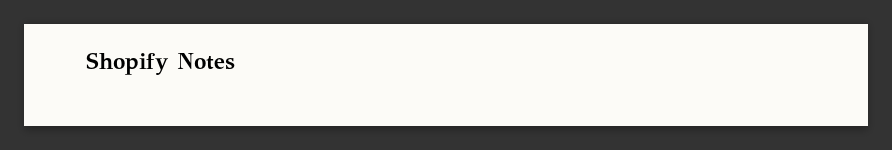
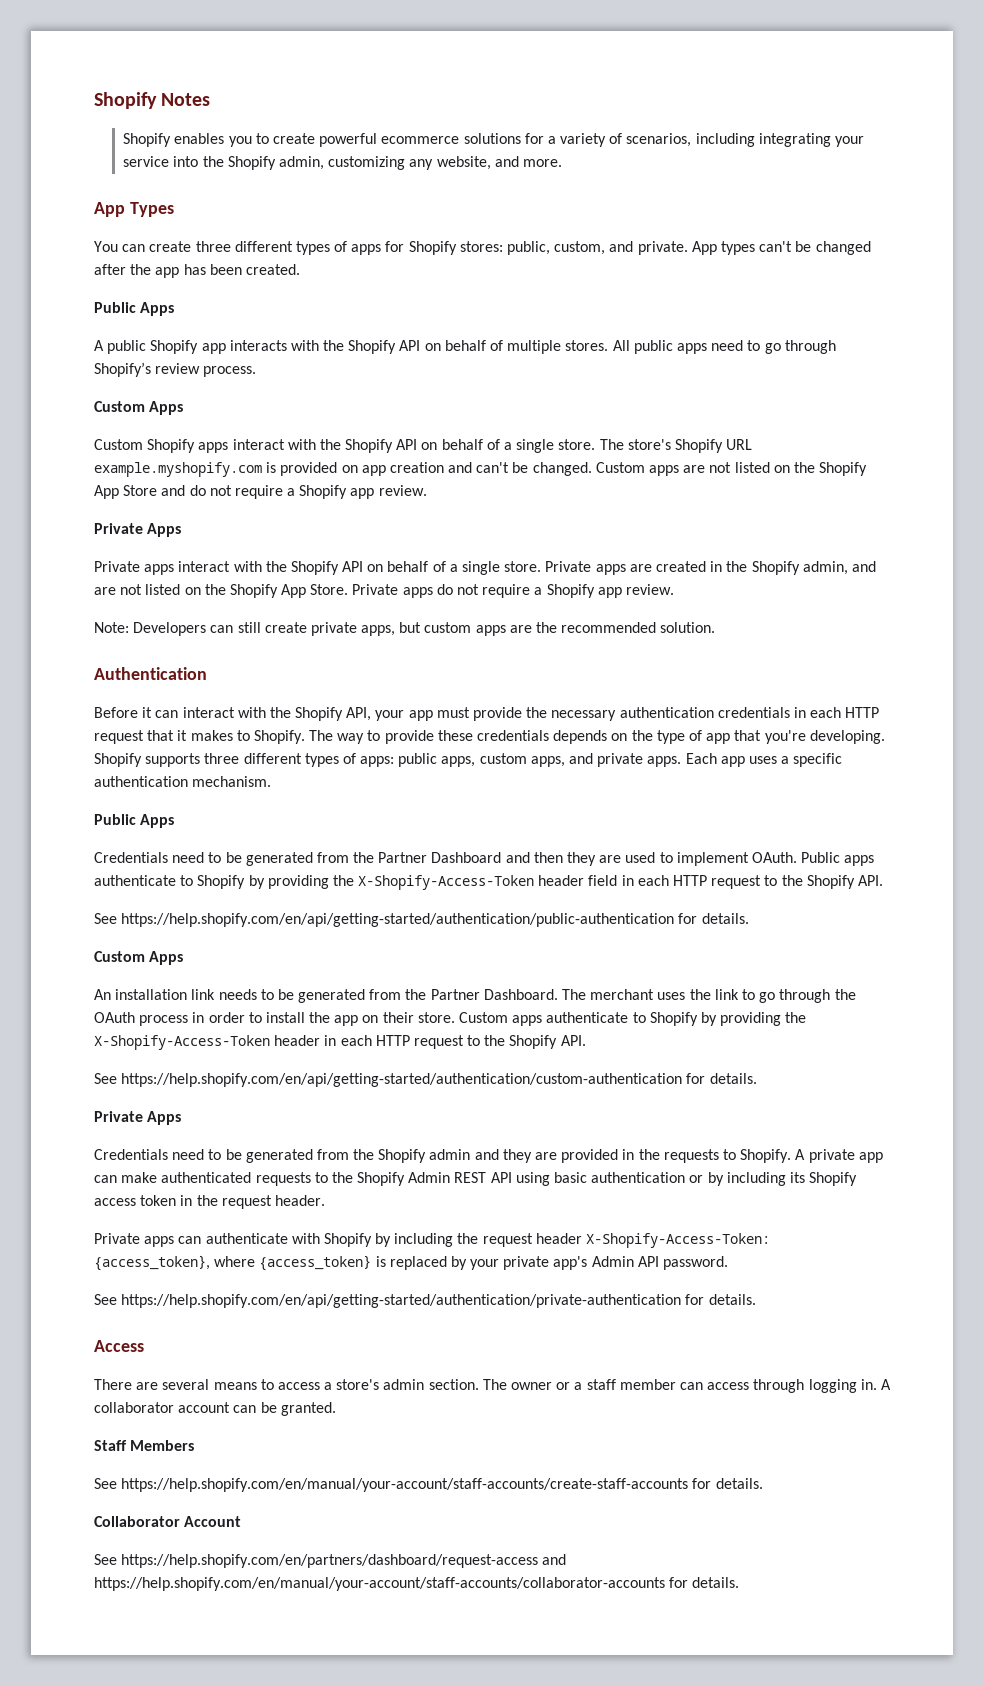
+ Shopify enables you to create powerful ecommerce solutions for a variety of scenarios, including integrating your service into the Shopify admin, customizing any website, and more.
+ App Types
+ You can create three different types of apps for Shopify stores: public, custom, and private. App types can't be changed after the app has been created.
+ Public Apps
+ A public Shopify app interacts with the Shopify API on behalf of multiple stores. All public apps need to go through Shopify’s review process.
+ Custom Apps
+ Custom Shopify apps interact with the Shopify API on behalf of a single store. The store's Shopify URL example.myshopify.com is provided on app creation and can't be changed. Custom apps are not listed on the Shopify App Store and do not require a Shopify app review.
+ Private Apps
+ Private apps interact with the Shopify API on behalf of a single store. Private apps are created in the Shopify admin, and are not listed on the Shopify App Store. Private apps do not require a Shopify app review.
+ Note: Developers can still create private apps, but custom apps are the recommended solution.
+ Authentication
+ Before it can interact with the Shopify API, your app must provide the necessary authentication credentials in each HTTP request that it makes to Shopify. The way to provide these credentials depends on the type of app that you're developing. Shopify supports three different types of apps: public apps, custom apps, and private apps. Each app uses a specific authentication mechanism.
+ Public Apps
+ Credentials need to be generated from the Partner Dashboard and then they are used to implement OAuth. Public apps authenticate to Shopify by providing the X-Shopify-Access-Token header field in each HTTP request to the Shopify API.
+ See https://help.shopify.com/en/api/getting-started/authentication/public-authentication for details.
+ Custom Apps
+ An installation link needs to be generated from the Partner Dashboard. The merchant uses the link to go through the OAuth process in order to install the app on their store. Custom apps authenticate to Shopify by providing the X-Shopify-Access-Token header in each HTTP request to the Shopify API.
+ See https://help.shopify.com/en/api/getting-started/authentication/custom-authentication for details.
+ Private Apps
+ Credentials need to be generated from the Shopify admin and they are provided in the requests to Shopify. A private app can make authenticated requests to the Shopify Admin REST API using basic authentication or by including its Shopify access token in the request header.
+ Private apps can authenticate with Shopify by including the request header X-Shopify-Access-Token: {access_token}, where {access_token} is replaced by your private app's Admin API password.
+ See https://help.shopify.com/en/api/getting-started/authentication/private-authentication for details.
+ Access
+ There are several means to access a store's admin section. The owner or a staff member can access through logging in. A collaborator account can be granted.
+ Staff Members
+ See https://help.shopify.com/en/manual/your-account/staff-accounts/create-staff-accounts for details.
+ Collaborator Account
+ See https://help.shopify.com/en/partners/dashboard/request-access and https://help.shopify.com/en/manual/your-account/staff-accounts/collaborator-accounts for details.

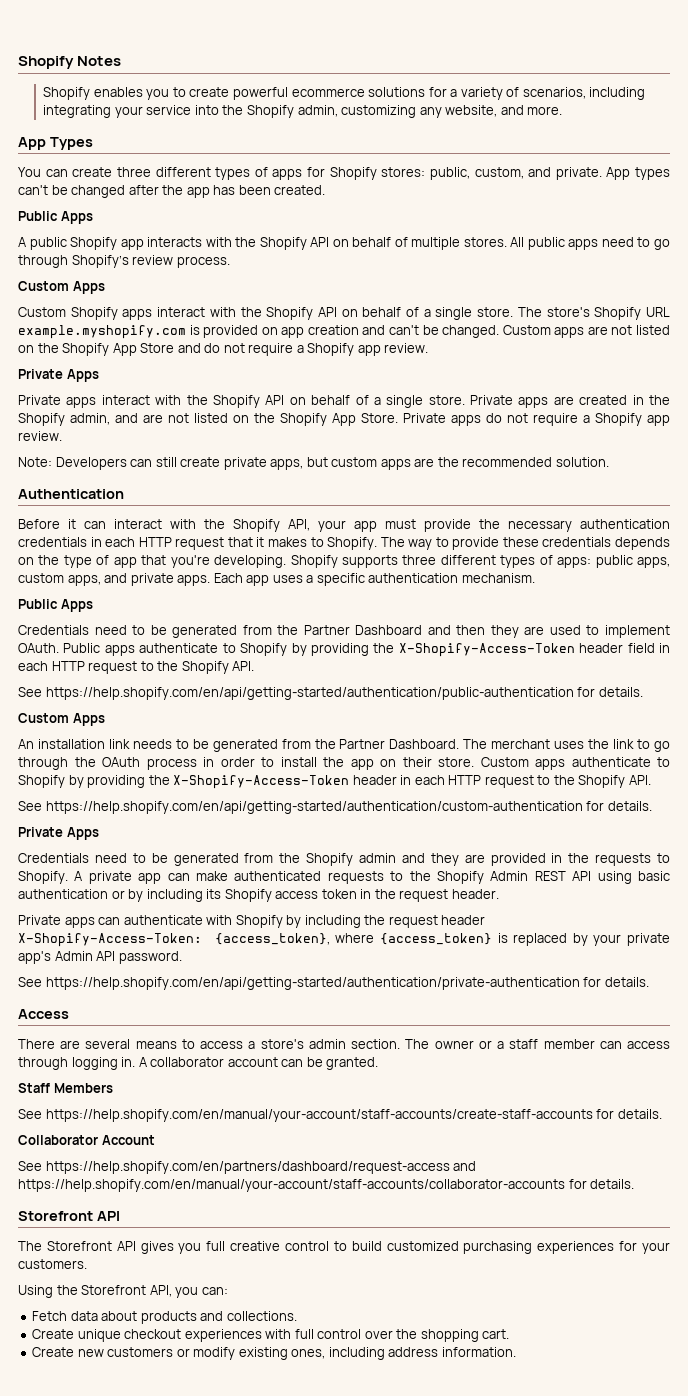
  See https://help.shopify.com/en/partners/dashboard/request-access and https://help.shopify.com/en/manual/your-account/staff-accounts/collaborator-accounts for details.
+ Storefront API
+ The Storefront API gives you full creative control to build customized purchasing experiences for your customers.
+ Using the Storefront API, you can:
+ Fetch data about products and collections.
+ Create unique checkout experiences with full control over the shopping cart.
+ Create new customers or modify existing ones, including address information.

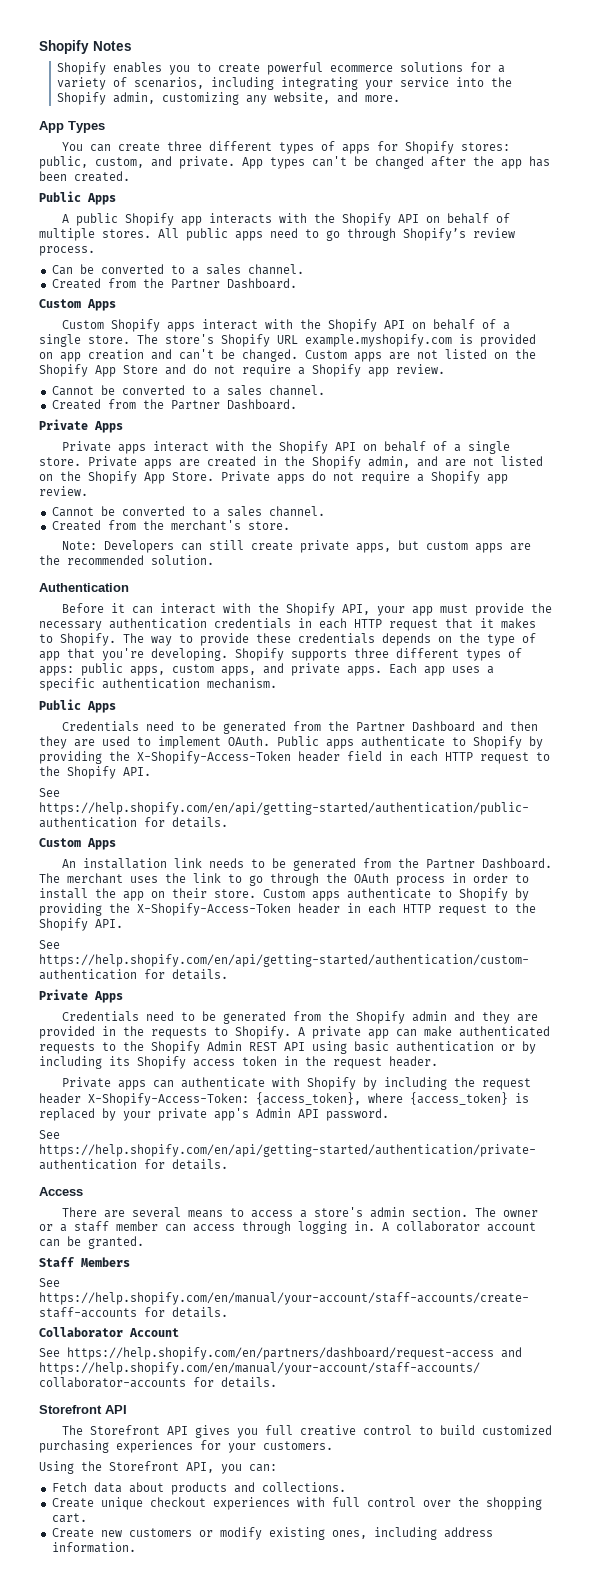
+ Can be converted to a sales channel.
+ Created from the Partner Dashboard.
  Custom apps are not listed on the Shopify App Store and do not require a Shopify app review.
+ Cannot be converted to a sales channel.
+ Created from the Partner Dashboard.
  Private apps do not require a Shopify app review.
+ Cannot be converted to a sales channel.
+ Created from the merchant's store.

